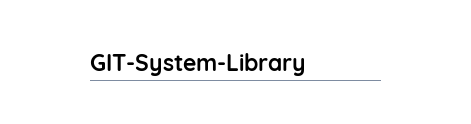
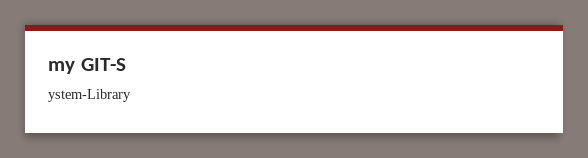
- GIT-System-Library
+ my GIT-S
+ ystem-Library

